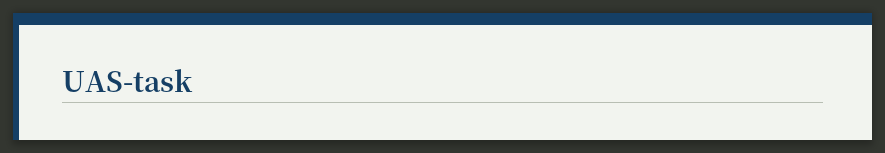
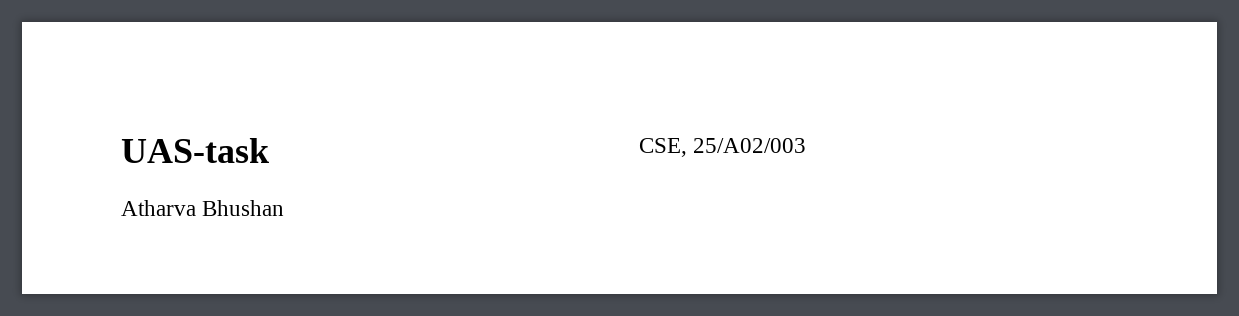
+ Atharva Bhushan
+ CSE, 25/A02/003

